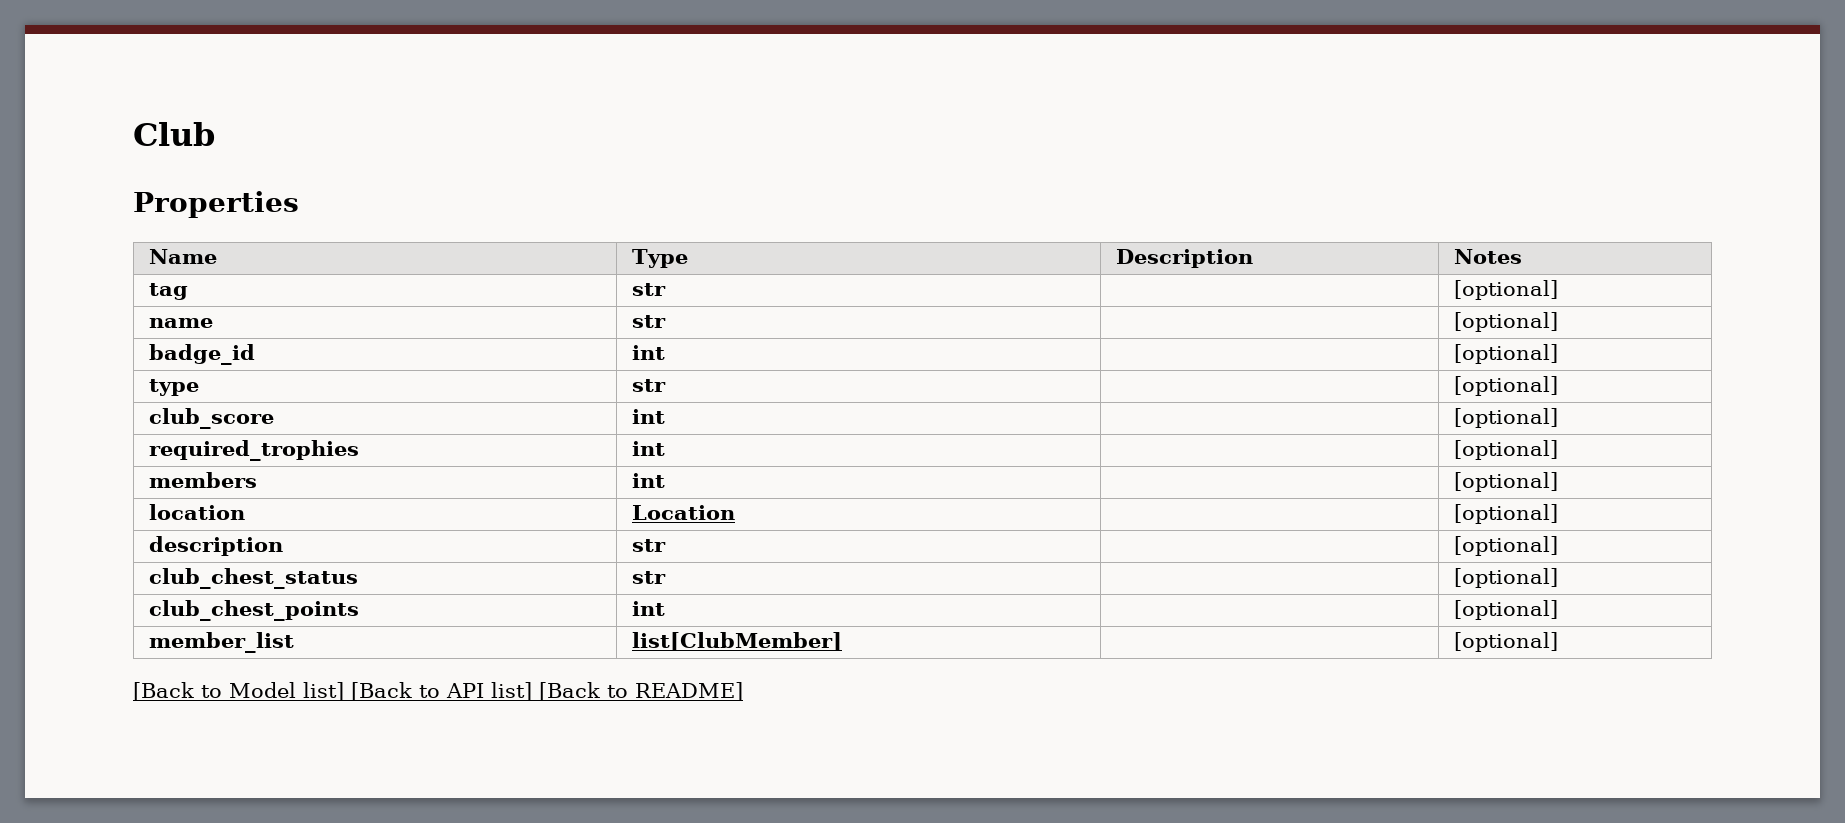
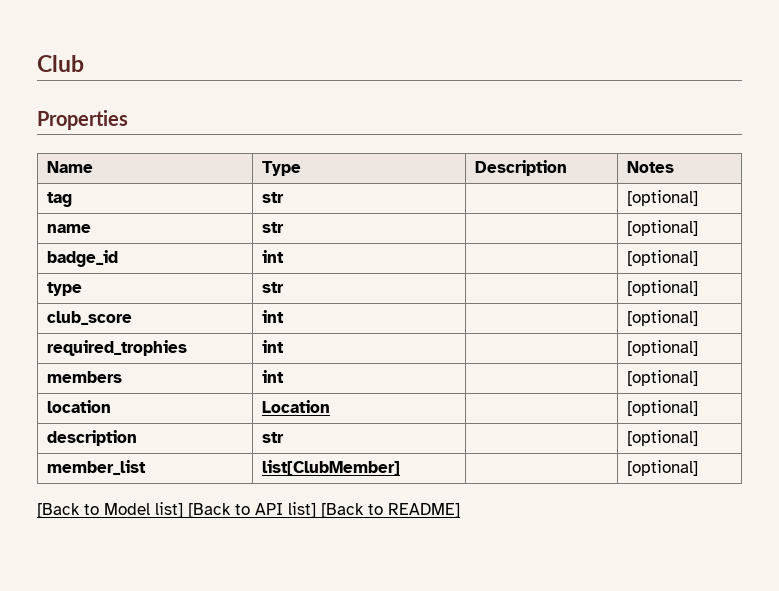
- club_chest_status | str | | [optional]
- club_chest_points | int | | [optional]

